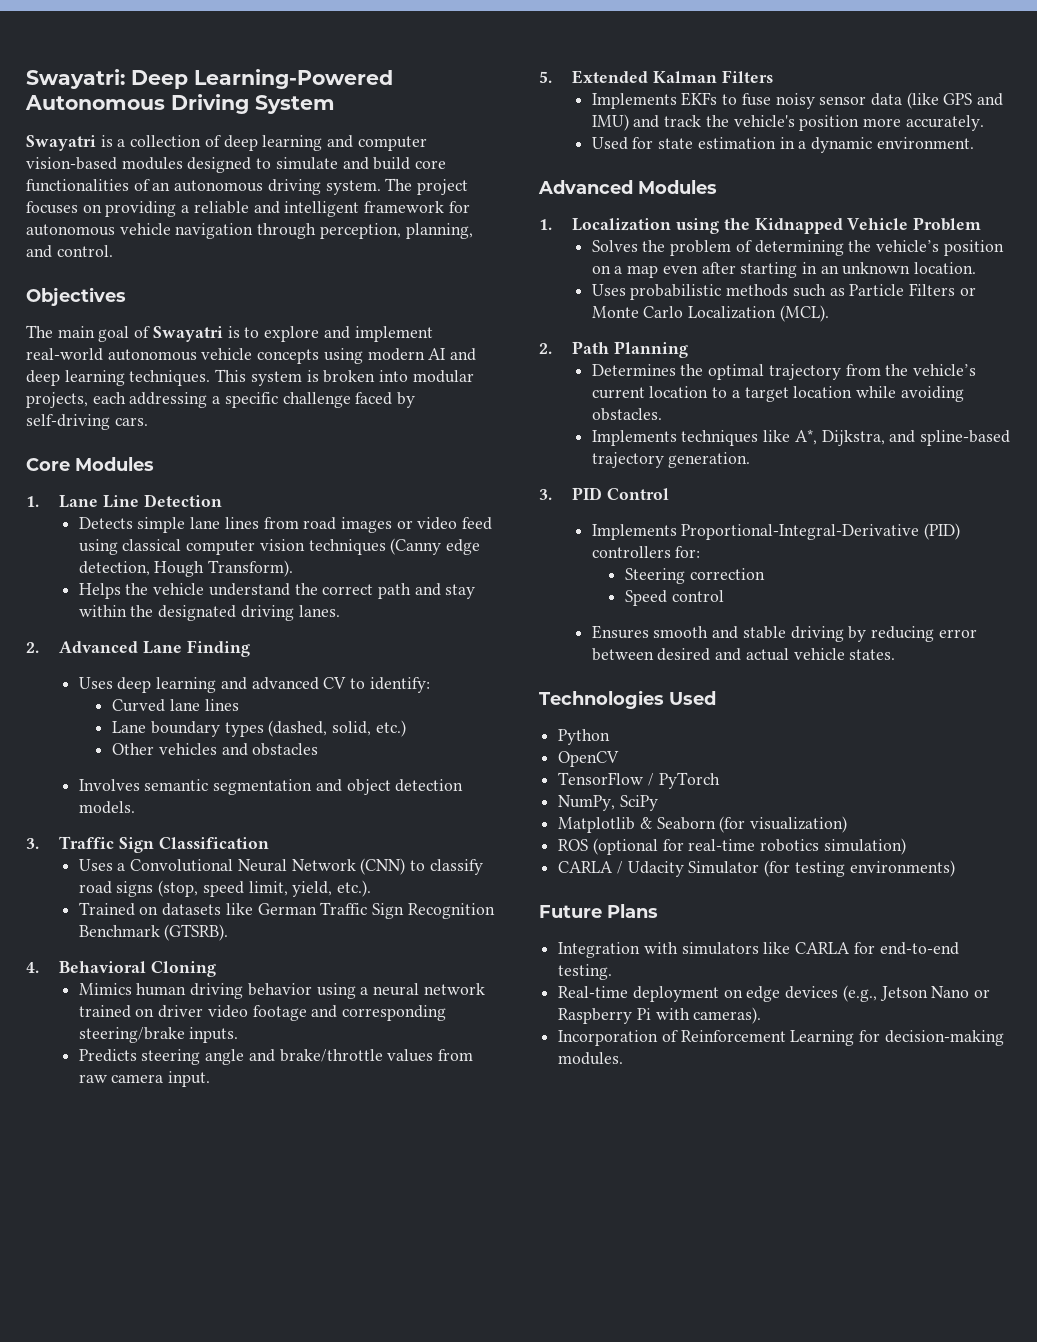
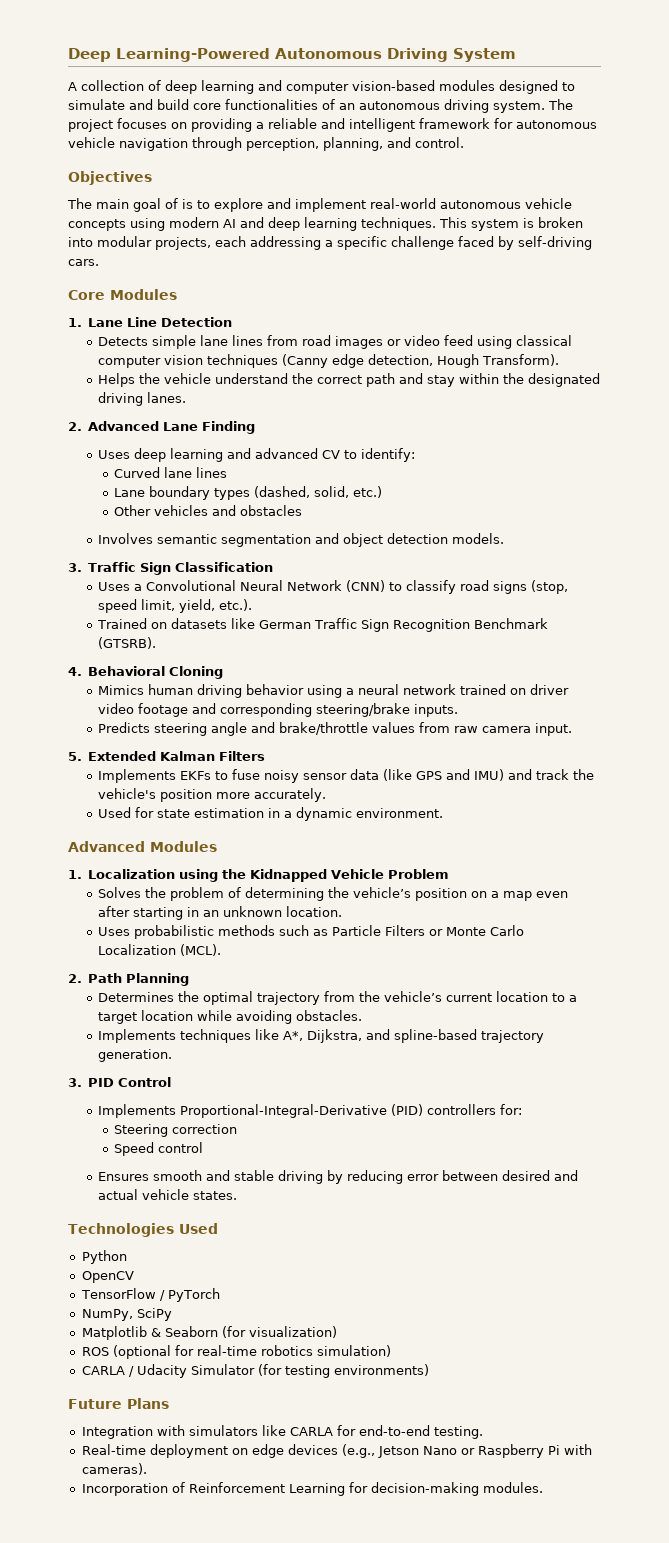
- Swayatri: Deep Learning-Powered Autonomous Driving System
+ Deep Learning-Powered Autonomous Driving System
- Swayatri is a collection of deep learning and computer vision-based modules designed to simulate and build core functionalities of an autonomous driving system.
+ A collection of deep learning and computer vision-based modules designed to simulate and build core functionalities of an autonomous driving system.
- The main goal of Swayatri is to explore and implement real-world autonomous vehicle concepts using modern AI and deep learning techniques.
+ The main goal of is to explore and implement real-world autonomous vehicle concepts using modern AI and deep learning techniques.

